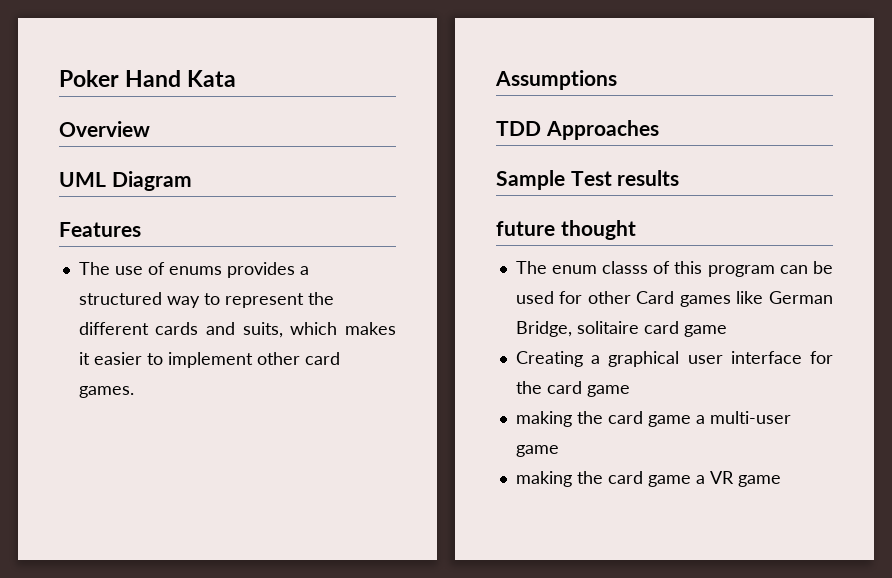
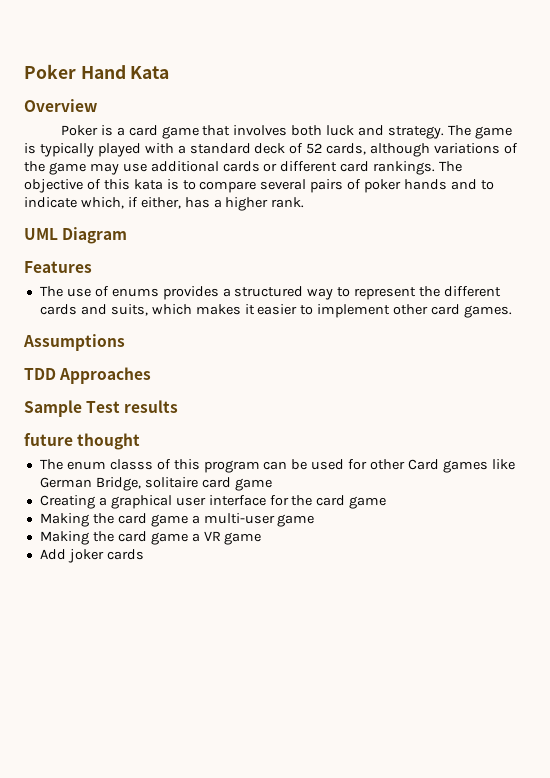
+ Poker is a card game that involves both luck and strategy. The game is typically played with a standard deck of 52 cards, although variations of the game may use additional cards or different card rankings. The objective of this kata is to compare several pairs of poker hands and to indicate which, if either, has a higher rank.
- making the card game a multi-user game
+ Making the card game a multi-user game
- making the card game a VR game
+ Making the card game a VR game
+ Add joker cards

